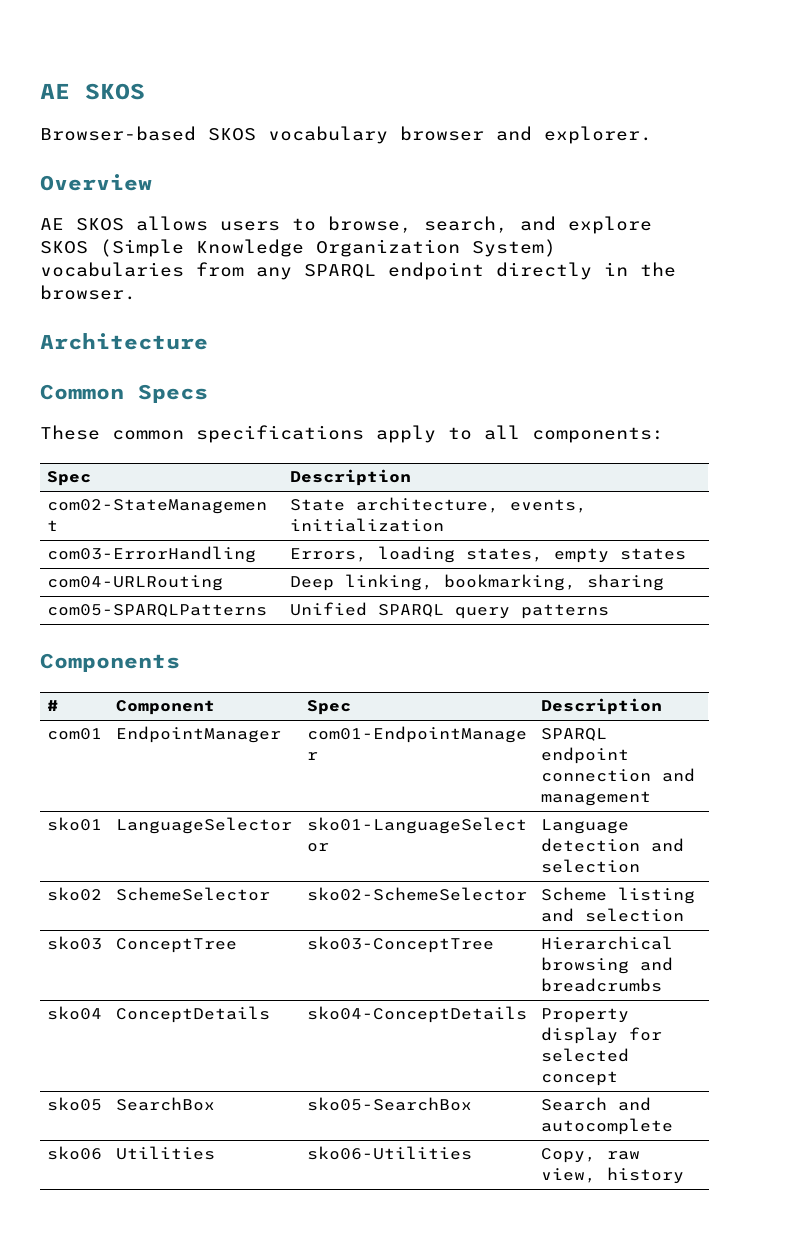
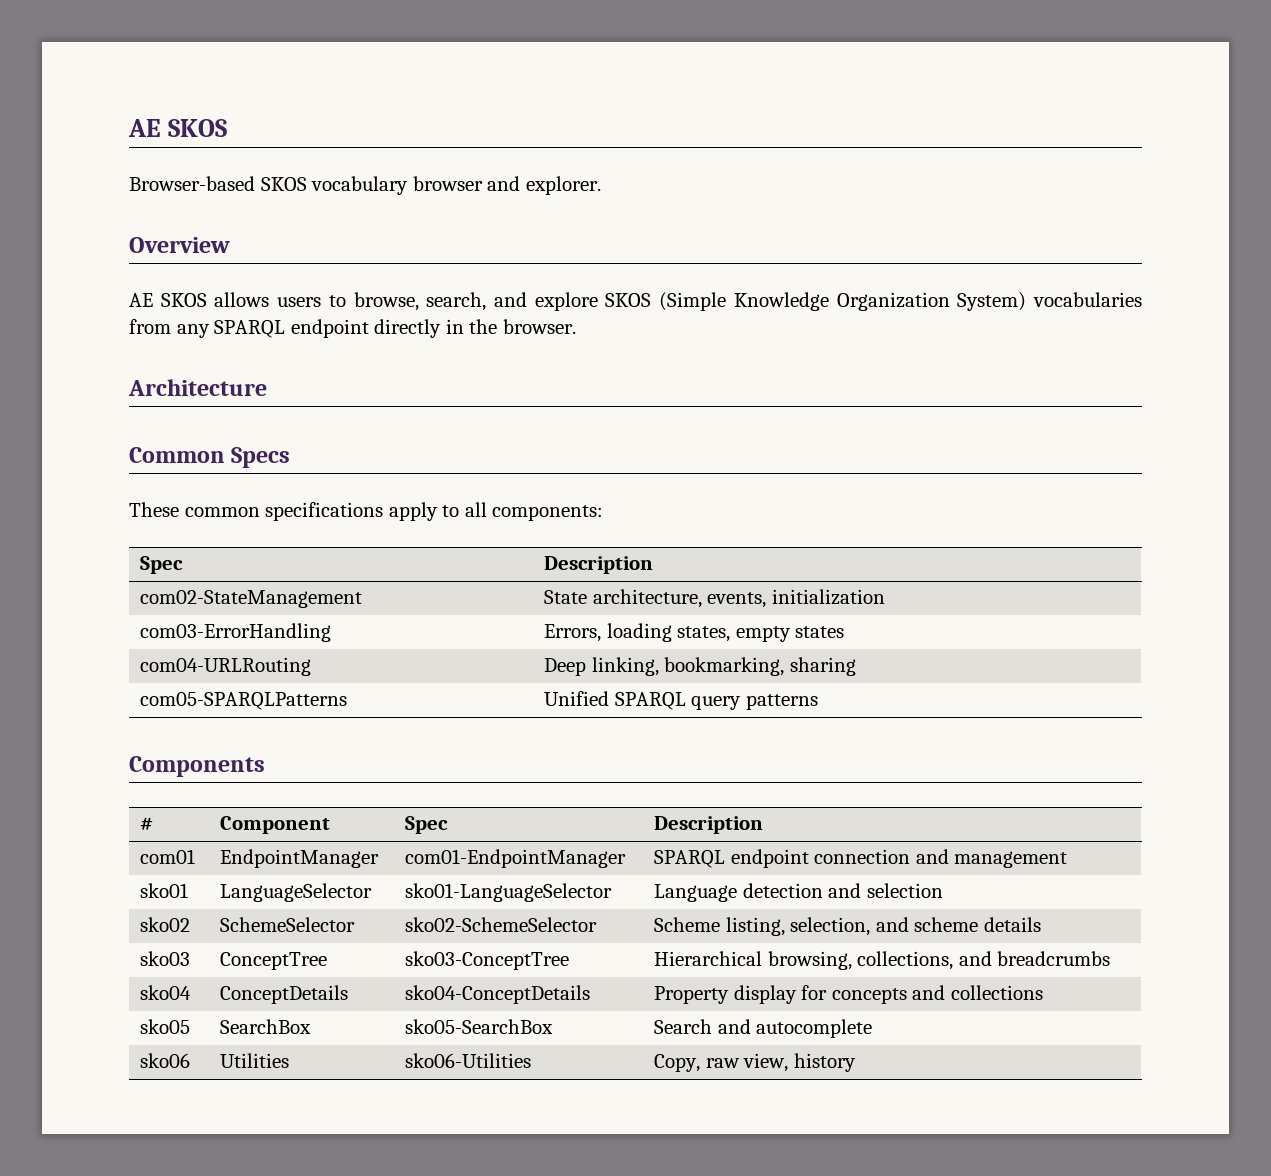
- sko02 | SchemeSelector | sko02-SchemeSelector | Scheme listing and selection
+ sko02 | SchemeSelector | sko02-SchemeSelector | Scheme listing, selection, and scheme details
- sko03 | ConceptTree | sko03-ConceptTree | Hierarchical browsing and breadcrumbs
+ sko03 | ConceptTree | sko03-ConceptTree | Hierarchical browsing, collections, and breadcrumbs
- sko04 | ConceptDetails | sko04-ConceptDetails | Property display for selected concept
+ sko04 | ConceptDetails | sko04-ConceptDetails | Property display for concepts and collections

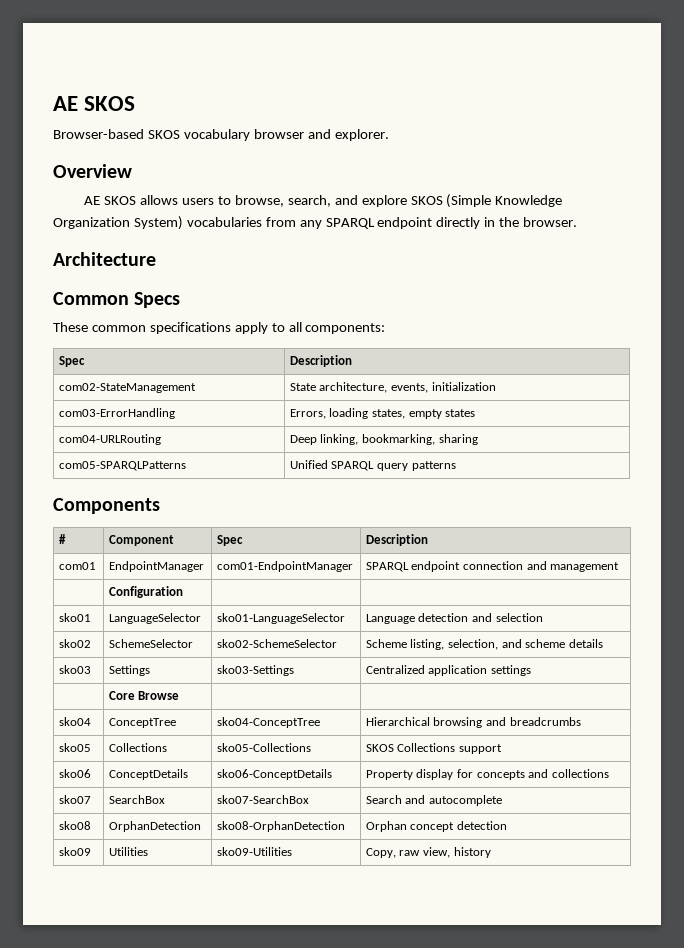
+ | Configuration | |
- sko03 | ConceptTree | sko03-ConceptTree | Hierarchical browsing, collections, and breadcrumbs
+ sko03 | Settings | sko03-Settings | Centralized application settings
+ | Core Browse | |
+ sko04 | ConceptTree | sko04-ConceptTree | Hierarchical browsing and breadcrumbs
- sko04 | ConceptDetails | sko04-ConceptDetails | Property display for concepts and collections
+ sko05 | Collections | sko05-Collections | SKOS Collections support
+ sko06 | ConceptDetails | sko06-ConceptDetails | Property display for concepts and collections
- sko05 | SearchBox | sko05-SearchBox | Search and autocomplete
+ sko07 | SearchBox | sko07-SearchBox | Search and autocomplete
- sko06 | Utilities | sko06-Utilities | Copy, raw view, history
+ sko08 | OrphanDetection | sko08-OrphanDetection | Orphan concept detection
+ sko09 | Utilities | sko09-Utilities | Copy, raw view, history

